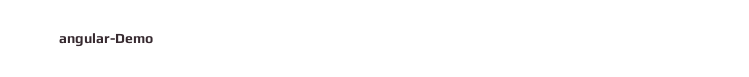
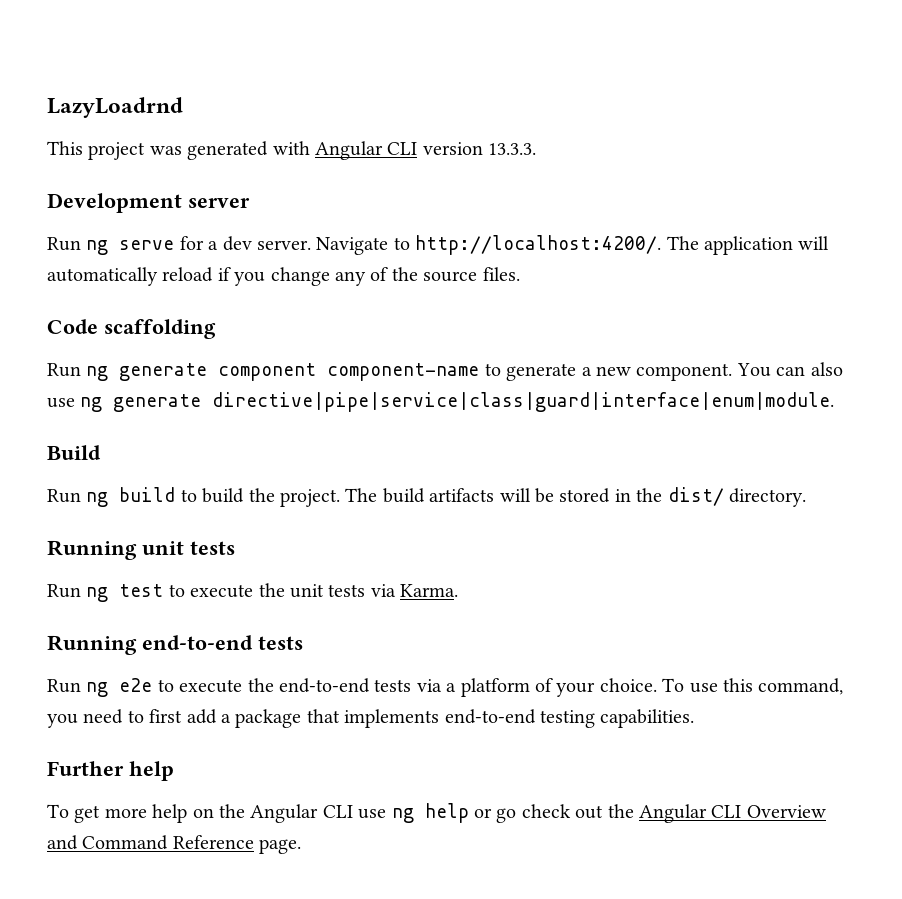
- angular-Demo
+ LazyLoadrnd
+ This project was generated with Angular CLI version 13.3.3.
+ Development server
+ Run ng serve for a dev server. Navigate to http://localhost:4200/. The application will automatically reload if you change any of the source files.
+ Code scaffolding
+ Run ng generate component component-name to generate a new component. You can also use ng generate directive|pipe|service|class|guard|interface|enum|module.
+ Build
+ Run ng build to build the project. The build artifacts will be stored in the dist/ directory.
+ Running unit tests
+ Run ng test to execute the unit tests via Karma.
+ Running end-to-end tests
+ Run ng e2e to execute the end-to-end tests via a platform of your choice. To use this command, you need to first add a package that implements end-to-end testing capabilities.
+ Further help
+ To get more help on the Angular CLI use ng help or go check out the Angular CLI Overview and Command Reference page.

